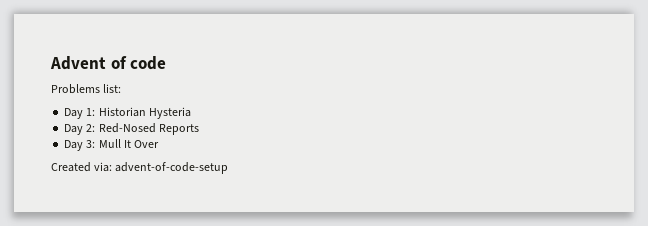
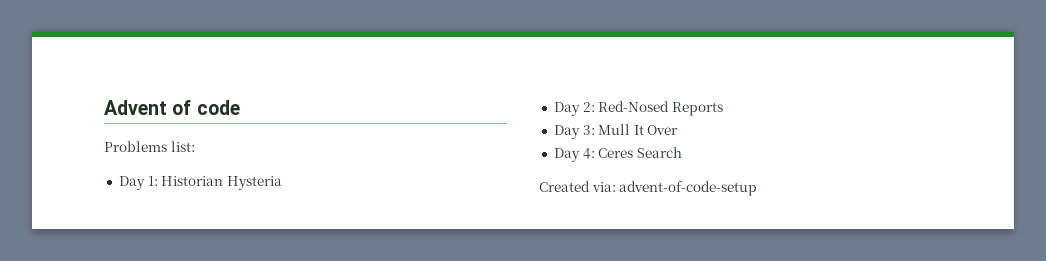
+ Day 4: Ceres Search

